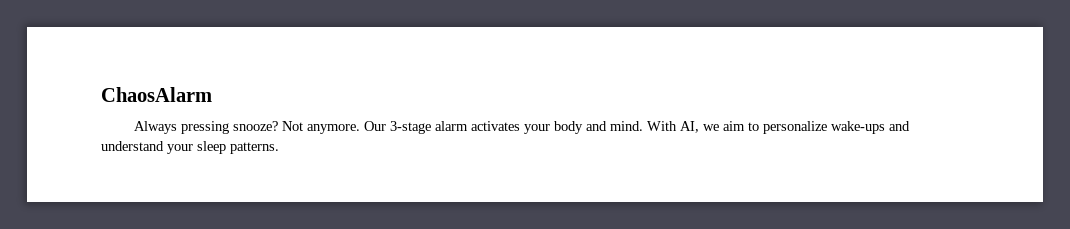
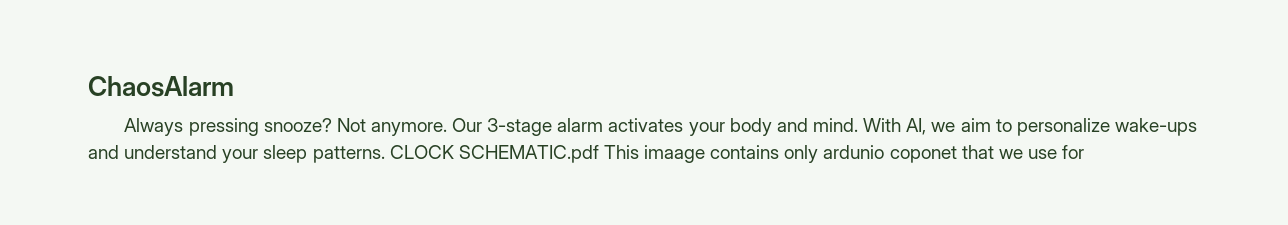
+ CLOCK SCHEMATIC.pdf This imaage contains only ardunio coponet that we use for

